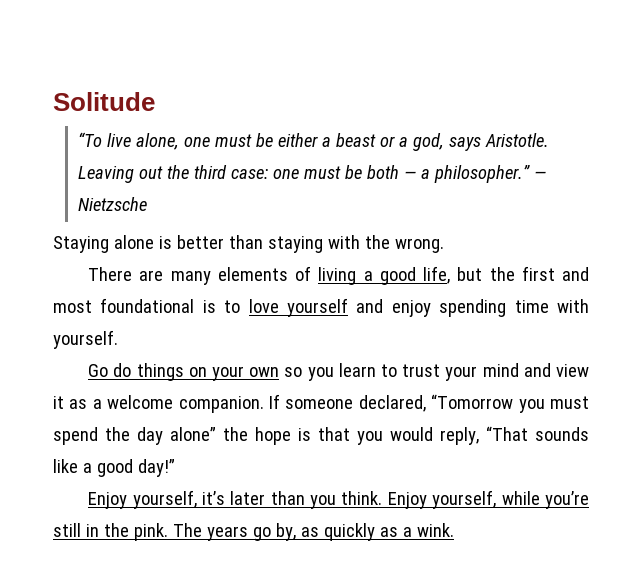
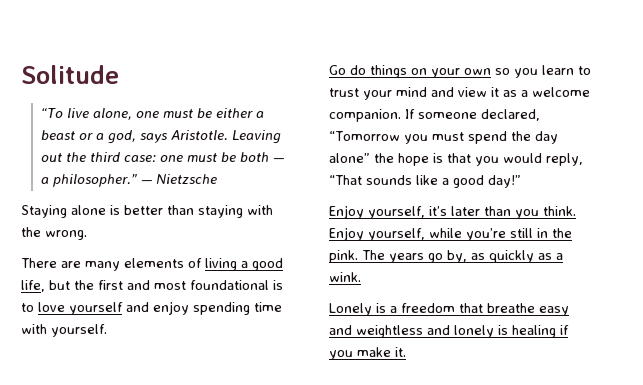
+ Lonely is a freedom that breathe easy and weightless and lonely is healing if you make it.

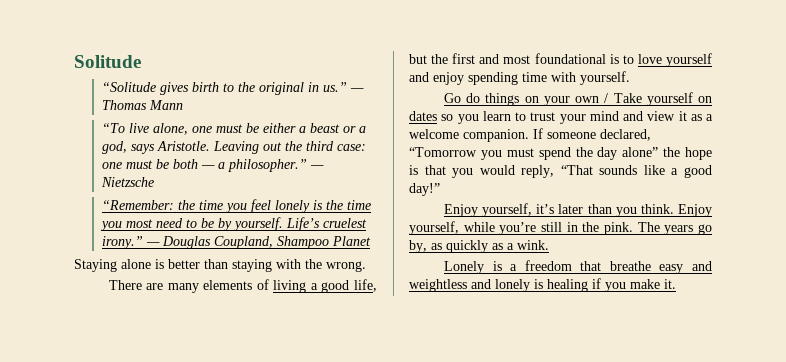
+ “Solitude gives birth to the original in us.” — Thomas Mann
+ “Remember: the time you feel lonely is the time you most need to be by yourself. Life’s cruelest irony.” — Douglas Coupland, Shampoo Planet
- Go do things on your own so you learn to trust your mind and view it as a welcome companion.
+ Go do things on your own / Take yourself on dates so you learn to trust your mind and view it as a welcome companion.

